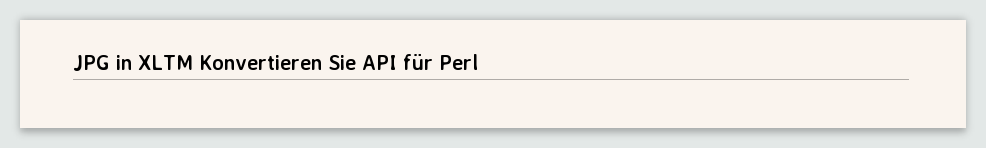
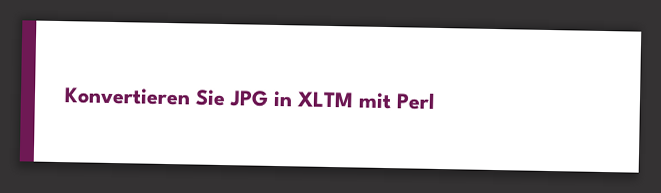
- JPG in XLTM Konvertieren Sie API für Perl
+ Konvertieren Sie JPG in XLTM mit Perl

